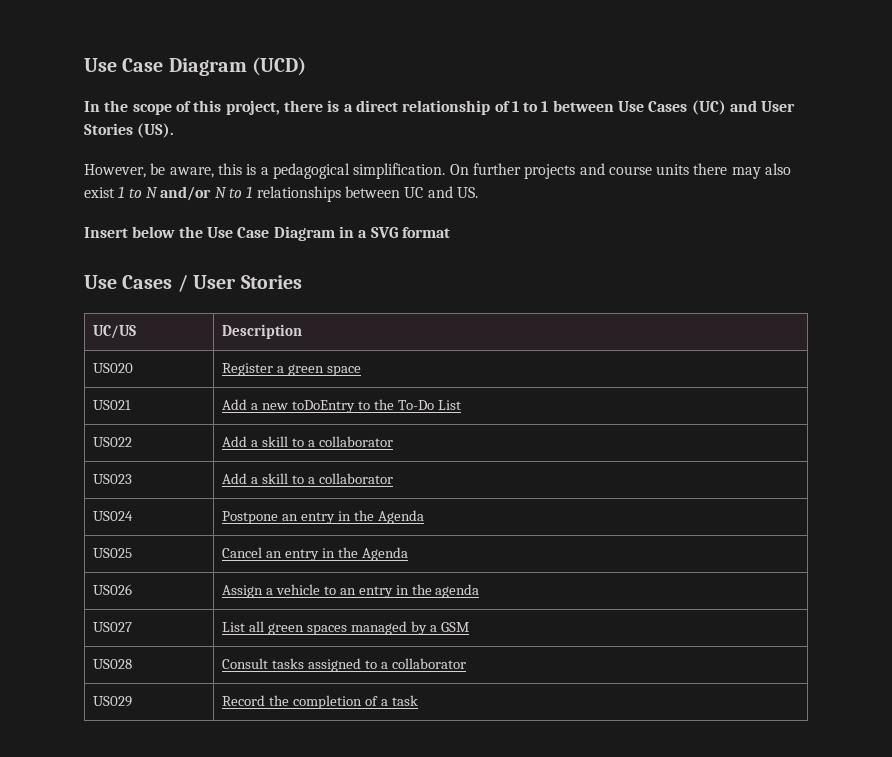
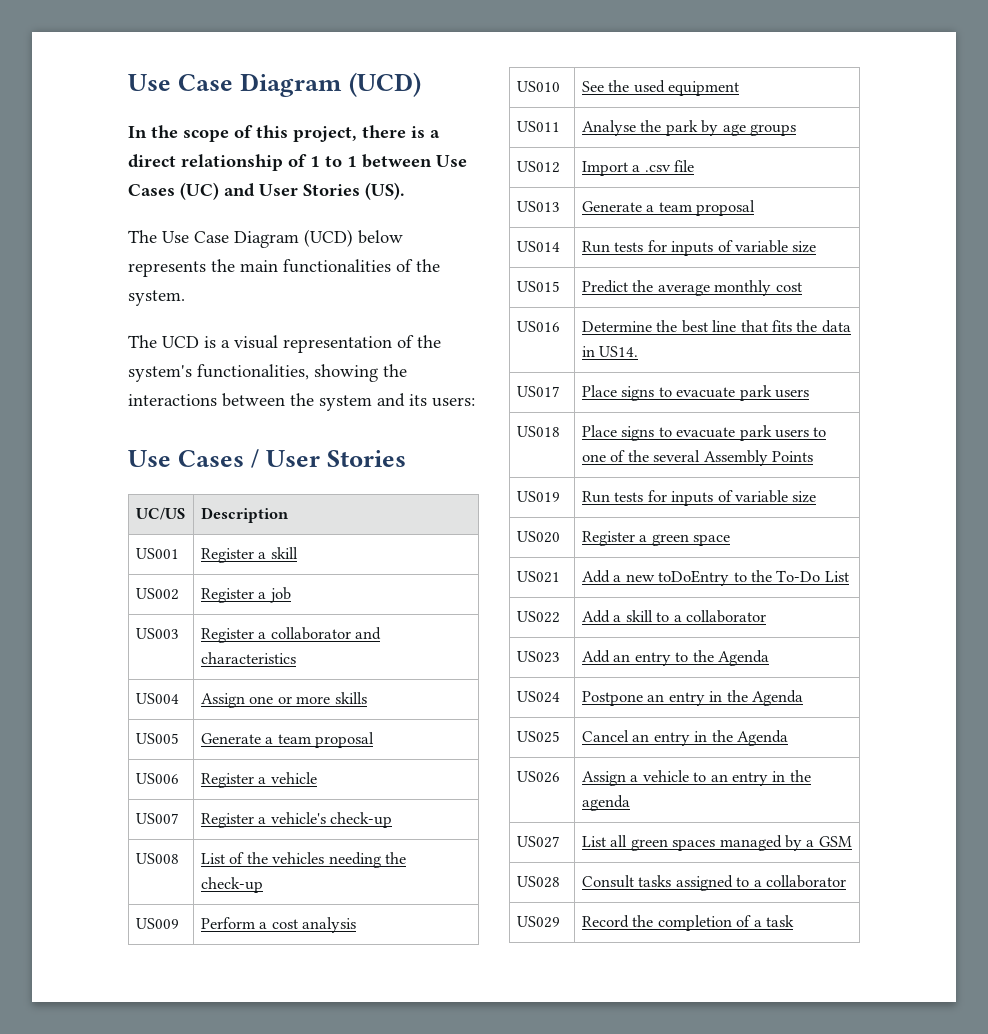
- However, be aware, this is a pedagogical simplification. On further projects and course units there may also exist 1 to N and/or N to 1 relationships between UC and US.
- Insert below the Use Case Diagram in a SVG format
+ The Use Case Diagram (UCD) below represents the main functionalities of the system.
+ The UCD is a visual representation of the system's functionalities, showing the interactions between the system and its users:
+ US001 | Register a skill
+ US002 | Register a job
+ US003 | Register a collaborator and characteristics
+ US004 | Assign one or more skills
+ US005 | Generate a team proposal
+ US006 | Register a vehicle
+ US007 | Register a vehicle's check-up
+ US008 | List of the vehicles needing the check-up
+ US009 | Perform a cost analysis
+ US010 | See the used equipment
+ US011 | Analyse the park by age groups
+ US012 | Import a .csv file
+ US013 | Generate a team proposal
+ US014 | Run tests for inputs of variable size
+ US015 | Predict the average monthly cost
+ US016 | Determine the best line that fits the data in US14.
+ US017 | Place signs to evacuate park users
+ US018 | Place signs to evacuate park users to one of the several Assembly Points
+ US019 | Run tests for inputs of variable size
- US023 | Add a skill to a collaborator
+ US023 | Add an entry to the Agenda

